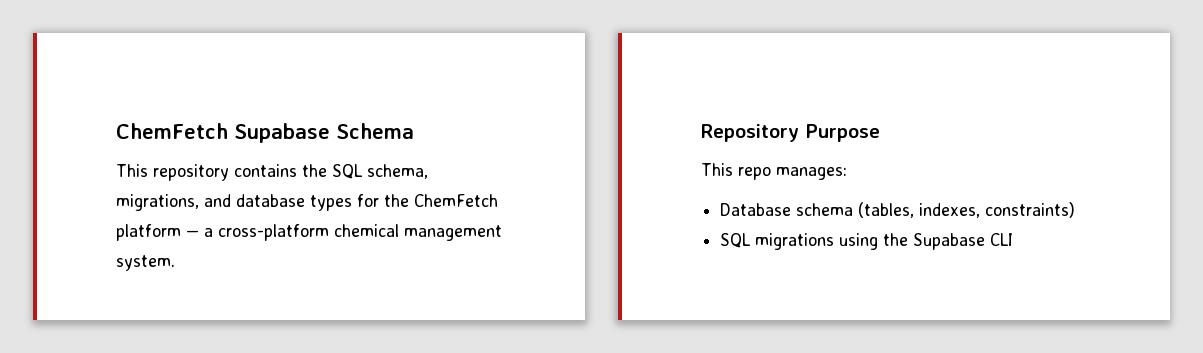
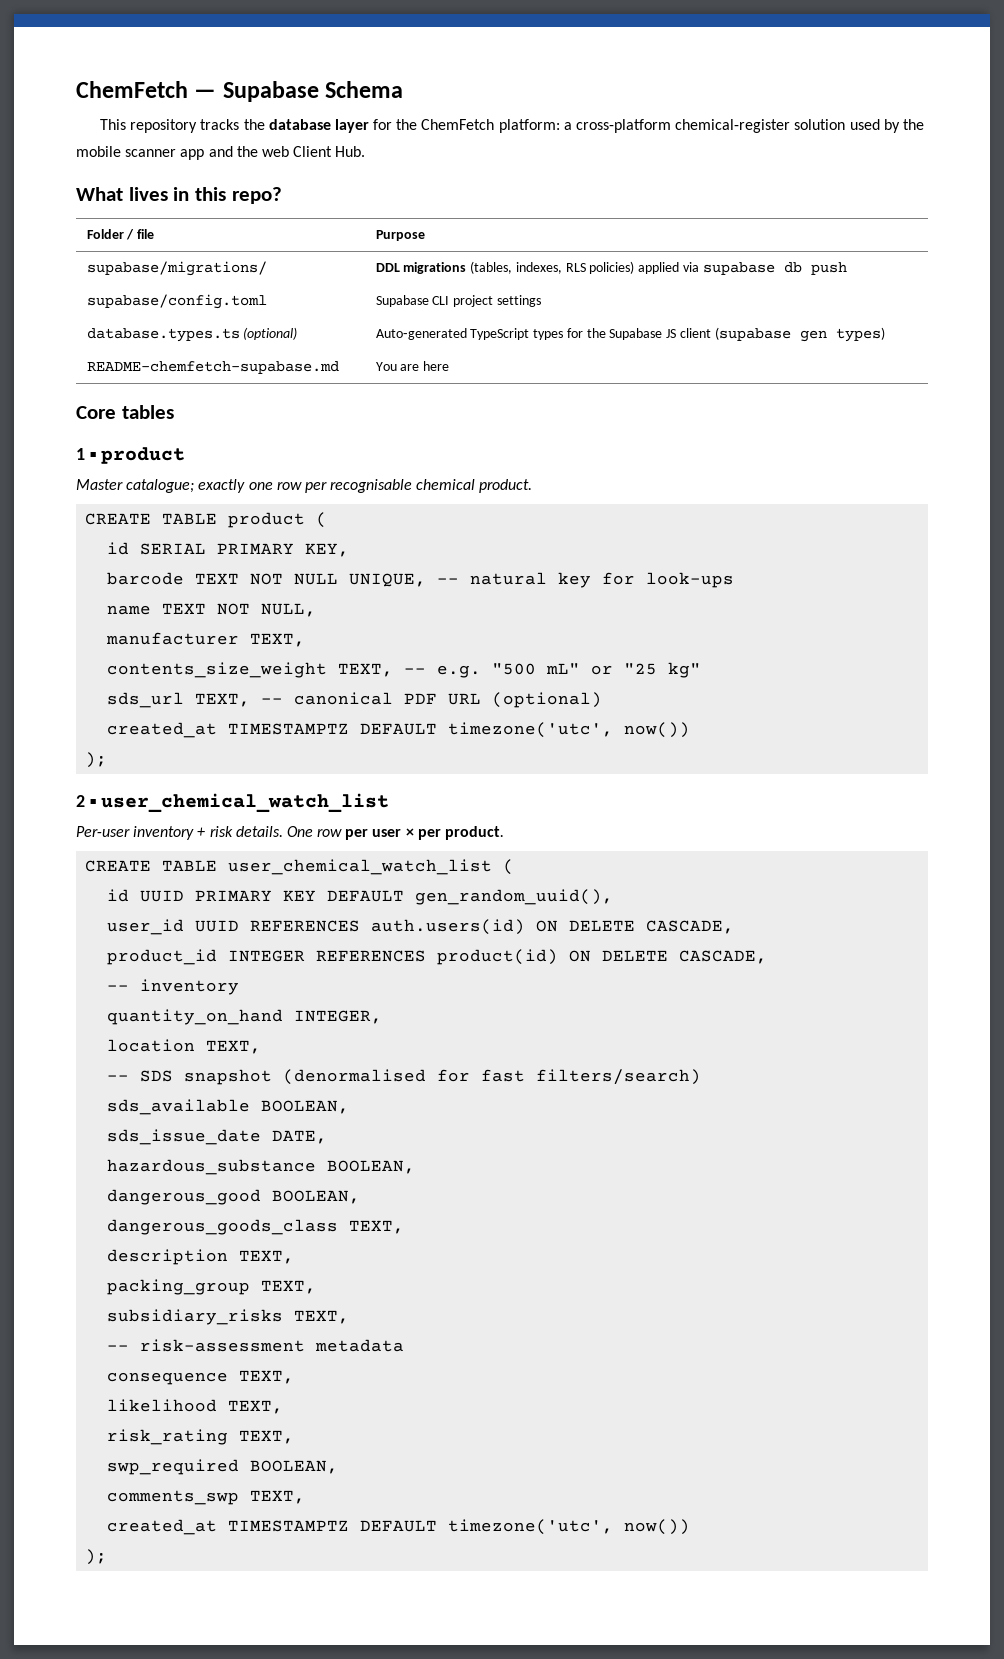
- ChemFetch Supabase Schema
+ ChemFetch — Supabase Schema
- This repository contains the SQL schema, migrations, and database types for the ChemFetch platform — a cross-platform chemical management system.
- Repository Purpose
- This repo manages:
- Database schema (tables, indexes, constraints)
- SQL migrations using the Supabase CLI
+ This repository tracks the database layer for the ChemFetch platform: a cross‑platform chemical‑register solution used by the mobile scanner app and the web Client Hub.
+ What lives in this repo?
+ Folder / file | Purpose
+ supabase/migrations/ | DDL migrations (tables, indexes, RLS policies) applied via supabase db push
+ supabase/config.toml | Supabase CLI project settings
+ database.types.ts (optional) | Auto‑generated TypeScript types for the Supabase JS client (supabase gen types)
+ README-chemfetch-supabase.md | You are here
+ Core tables
+ 1 ▪ product
+ Master catalogue; exactly one row per recognisable chemical product.
+ CREATE TABLE product (
+ id SERIAL PRIMARY KEY,
+ barcode TEXT NOT NULL UNIQUE, -- natural key for look‑ups
+ name TEXT NOT NULL,
+ manufacturer TEXT,
+ contents_size_weight TEXT, -- e.g. "500 mL" or "25 kg"
+ sds_url TEXT, -- canonical PDF URL (optional)
+ created_at TIMESTAMPTZ DEFAULT timezone('utc', now())
+ );
+ 2 ▪ user_chemical_watch_list
+ Per‑user inventory + risk details. One row per user × per product.
+ CREATE TABLE user_chemical_watch_list (
+ id UUID PRIMARY KEY DEFAULT gen_random_uuid(),
+ user_id UUID REFERENCES auth.users(id) ON DELETE CASCADE,
+ product_id INTEGER REFERENCES product(id) ON DELETE CASCADE,
+ -- inventory
+ quantity_on_hand INTEGER,
+ location TEXT,
+ -- SDS snapshot (denormalised for fast filters/search)
+ sds_available BOOLEAN,
+ sds_issue_date DATE,
+ hazardous_substance BOOLEAN,
+ dangerous_good BOOLEAN,
+ dangerous_goods_class TEXT,
+ description TEXT,
+ packing_group TEXT,
+ subsidiary_risks TEXT,
+ -- risk‑assessment metadata
+ consequence TEXT,
+ likelihood TEXT,
+ risk_rating TEXT,
+ swp_required BOOLEAN,
+ comments_swp TEXT,
+ created_at TIMESTAMPTZ DEFAULT timezone('utc', now())
+ );

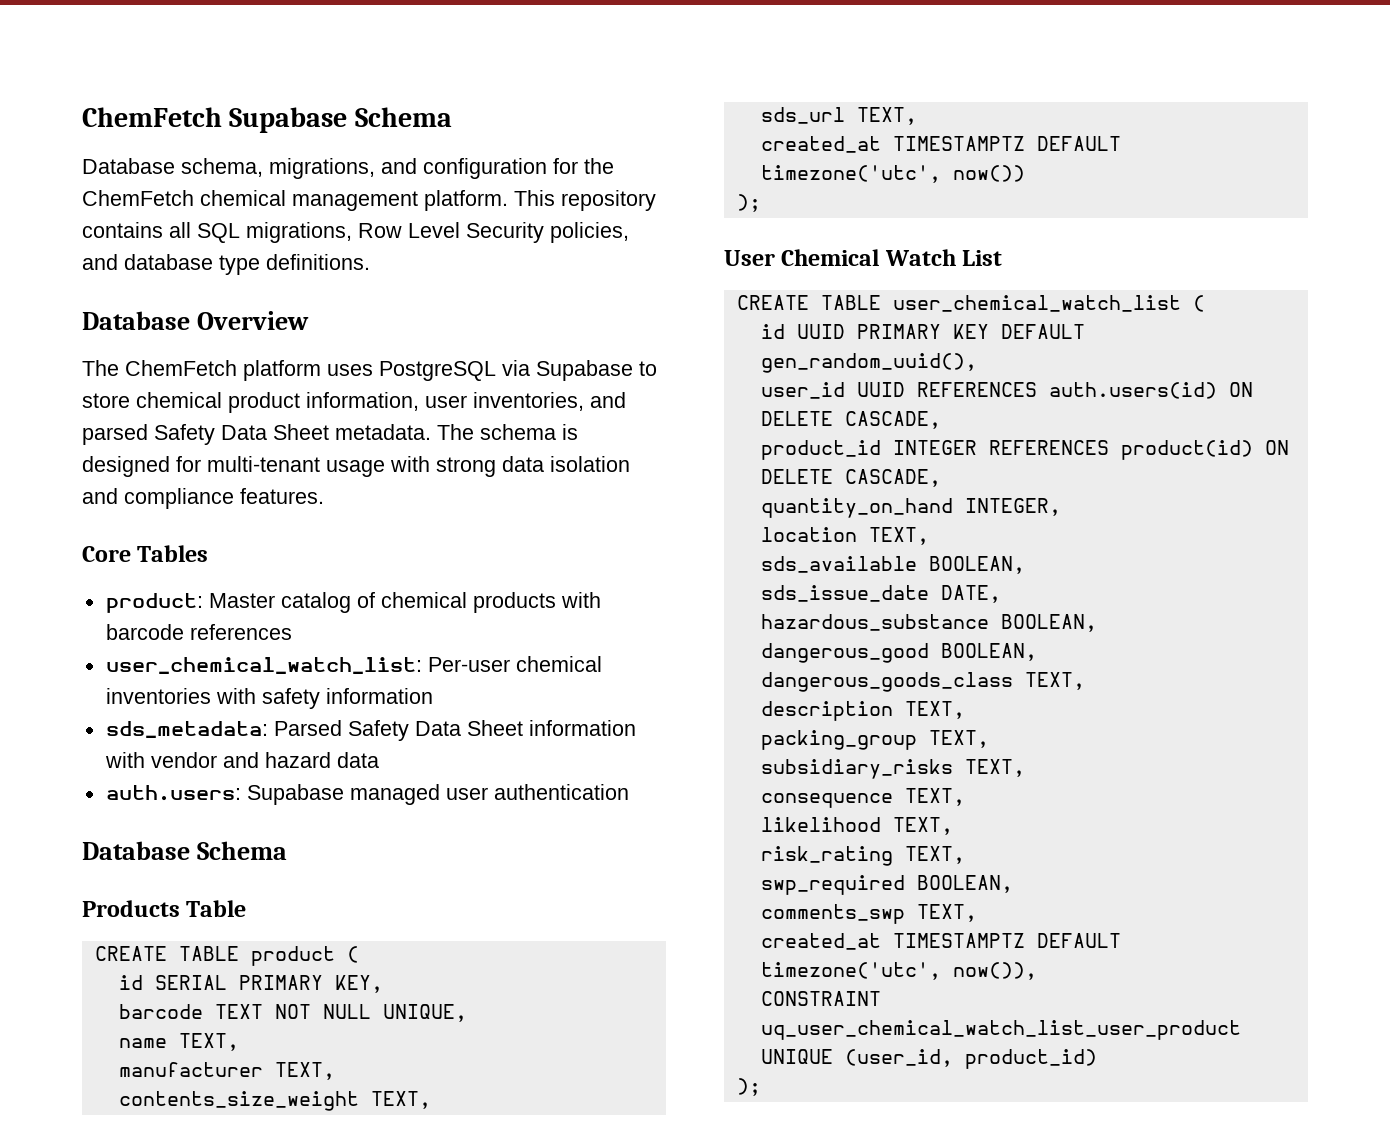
- ChemFetch — Supabase Schema
+ ChemFetch Supabase Schema
- This repository tracks the database layer for the ChemFetch platform: a cross‑platform chemical‑register solution used by the mobile scanner app and the web Client Hub.
- What lives in this repo?
- Folder / file | Purpose
- supabase/migrations/ | DDL migrations (tables, indexes, RLS policies) applied via supabase db push
- supabase/config.toml | Supabase CLI project settings
- database.types.ts (optional) | Auto‑generated TypeScript types for the Supabase JS client (supabase gen types)
- README-chemfetch-supabase.md | You are here
- Core tables
- 1 ▪ product
- Master catalogue; exactly one row per recognisable chemical product.
+ Database schema, migrations, and configuration for the ChemFetch chemical management platform. This repository contains all SQL migrations, Row Level Security policies, and database type definitions.
+ Database Overview
+ The ChemFetch platform uses PostgreSQL via Supabase to store chemical product information, user inventories, and parsed Safety Data Sheet metadata. The schema is designed for multi-tenant usage with strong data isolation and compliance features.
+ Core Tables
+ product: Master catalog of chemical products with barcode references
+ user_chemical_watch_list: Per-user chemical inventories with safety information
+ sds_metadata: Parsed Safety Data Sheet information with vendor and hazard data
+ auth.users: Supabase managed user authentication
+ Database Schema
+ Products Table
- barcode TEXT NOT NULL UNIQUE, -- natural key for look‑ups
- name TEXT NOT NULL,
+ barcode TEXT NOT NULL UNIQUE,
+ name TEXT,
  manufacturer TEXT,
- contents_size_weight TEXT, -- e.g. "500 mL" or "25 kg"
- sds_url TEXT, -- canonical PDF URL (optional)
+ contents_size_weight TEXT,
+ sds_url TEXT,
- 2 ▪ user_chemical_watch_list
- Per‑user inventory + risk details. One row per user × per product.
+ User Chemical Watch List
- -- inventory
- -- SDS snapshot (denormalised for fast filters/search)
- -- risk‑assessment metadata
  comments_swp TEXT,
- created_at TIMESTAMPTZ DEFAULT timezone('utc', now())
+ created_at TIMESTAMPTZ DEFAULT timezone('utc', now()),
+ CONSTRAINT uq_user_chemical_watch_list_user_product UNIQUE (user_id, product_id)

